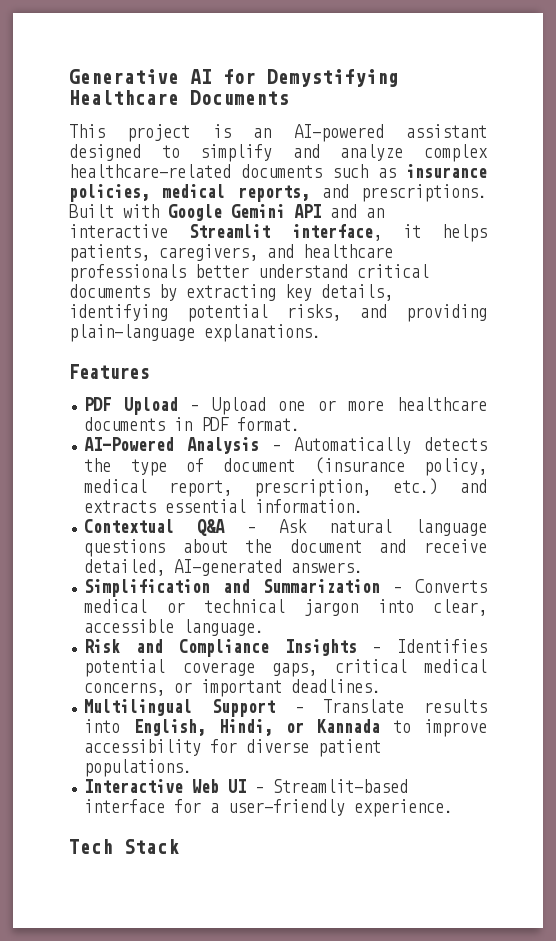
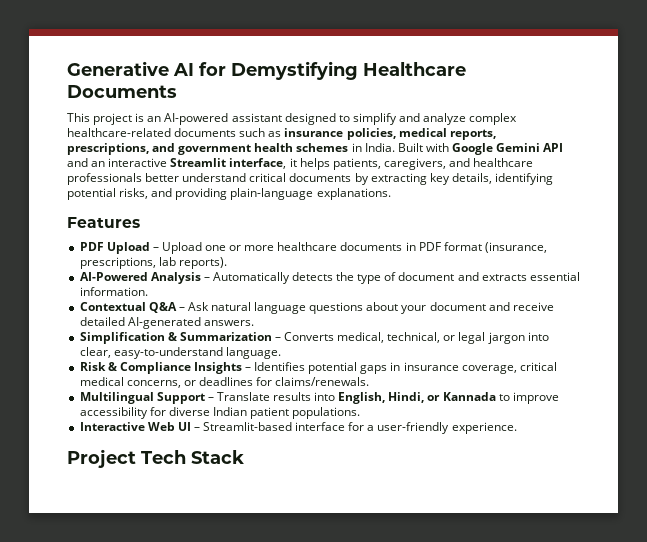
- This project is an AI-powered assistant designed to simplify and analyze complex healthcare-related documents such as insurance policies, medical reports, and prescriptions.
+ This project is an AI-powered assistant designed to simplify and analyze complex healthcare-related documents such as insurance policies, medical reports, prescriptions, and government health schemes in India.
- PDF Upload – Upload one or more healthcare documents in PDF format.
+ PDF Upload – Upload one or more healthcare documents in PDF format (insurance, prescriptions, lab reports).
- AI-Powered Analysis – Automatically detects the type of document (insurance policy, medical report, prescription, etc.) and extracts essential information.
+ AI-Powered Analysis – Automatically detects the type of document and extracts essential information.
- Contextual Q&A – Ask natural language questions about the document and receive detailed, AI-generated answers.
+ Contextual Q&A – Ask natural language questions about your document and receive detailed AI-generated answers.
- Simplification and Summarization – Converts medical or technical jargon into clear, accessible language.
+ Simplification & Summarization – Converts medical, technical, or legal jargon into clear, easy-to-understand language.
- Risk and Compliance Insights – Identifies potential coverage gaps, critical medical concerns, or important deadlines.
+ Risk & Compliance Insights – Identifies potential gaps in insurance coverage, critical medical concerns, or deadlines for claims/renewals.
- Multilingual Support – Translate results into English, Hindi, or Kannada to improve accessibility for diverse patient populations.
+ Multilingual Support – Translate results into English, Hindi, or Kannada to improve accessibility for diverse Indian patient populations.
- Tech Stack
+ Project Tech Stack

